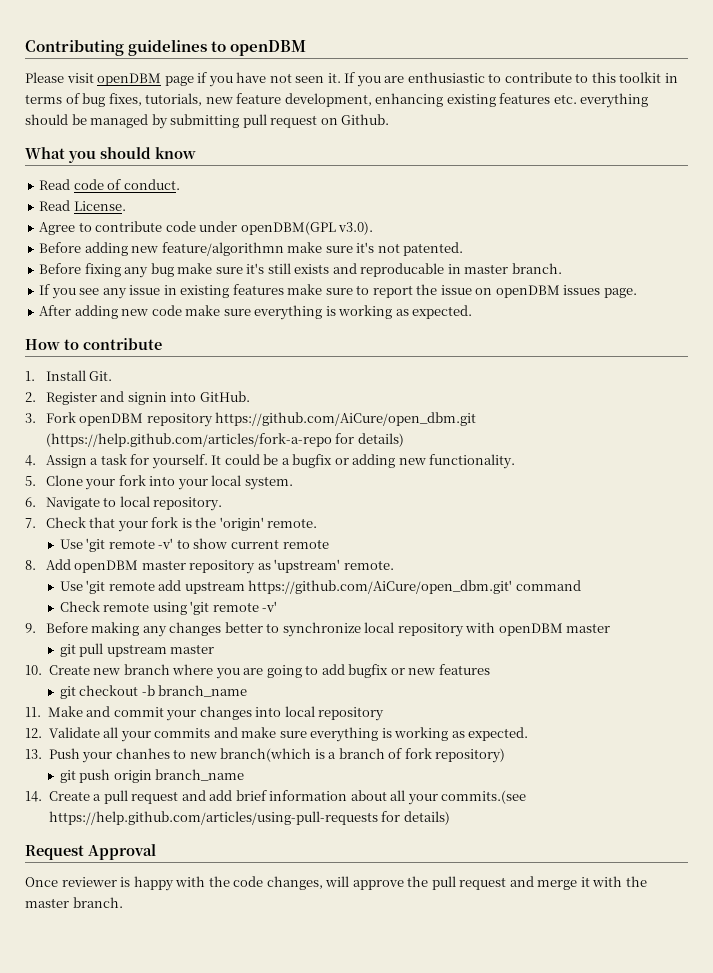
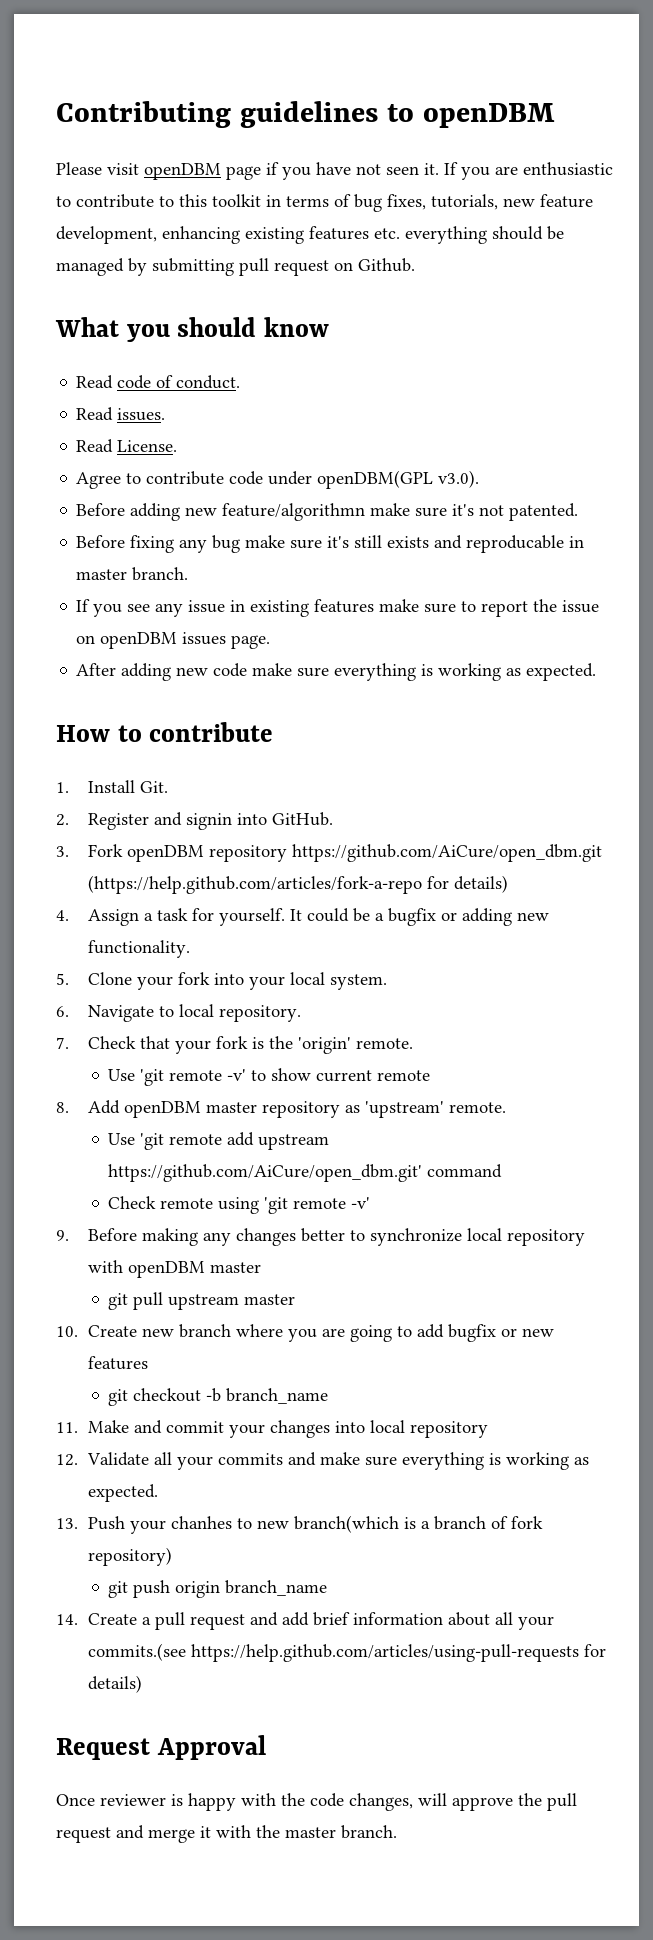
+ Read issues.

